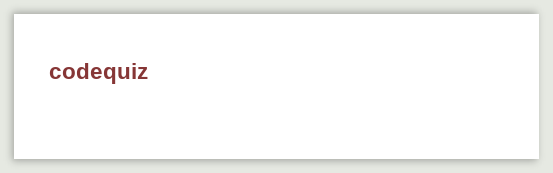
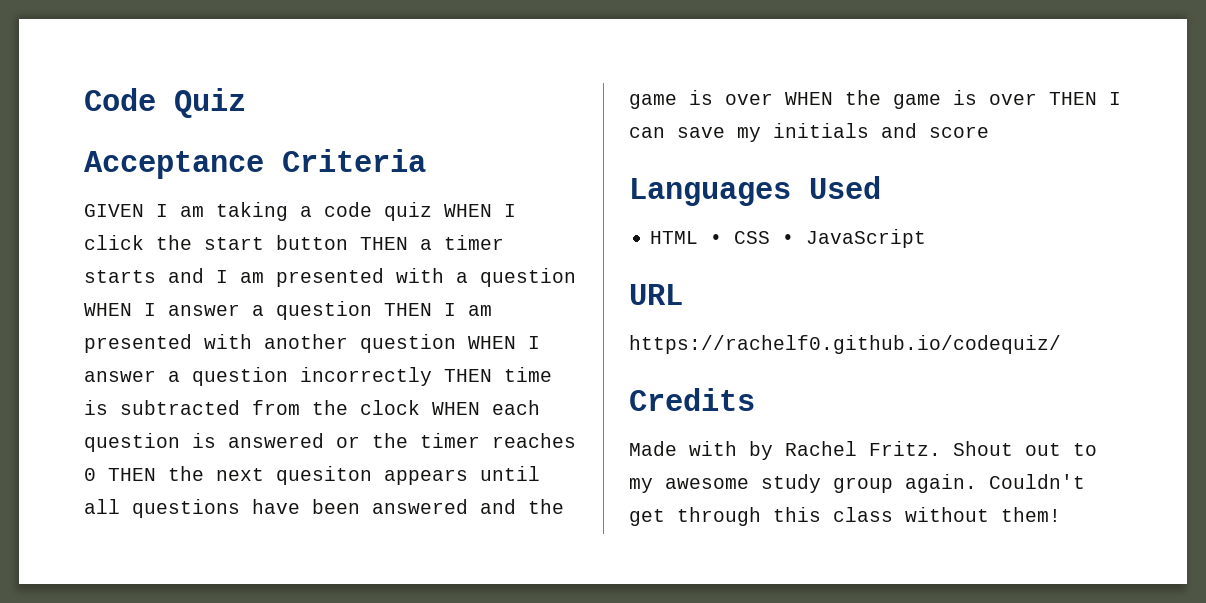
- codequiz
+ Code Quiz
+ Acceptance Criteria
+ GIVEN I am taking a code quiz WHEN I click the start button THEN a timer starts and I am presented with a question WHEN I answer a question THEN I am presented with another question WHEN I answer a question incorrectly THEN time is subtracted from the clock WHEN each question is answered or the timer reaches 0 THEN the next quesiton appears until all questions have been answered and the game is over WHEN the game is over THEN I can save my initials and score
+ Languages Used
+ HTML • CSS • JavaScript
+ URL
+ https://rachelf0.github.io/codequiz/
+ Credits
+ Made with by Rachel Fritz. Shout out to my awesome study group again. Couldn't get through this class without them!

